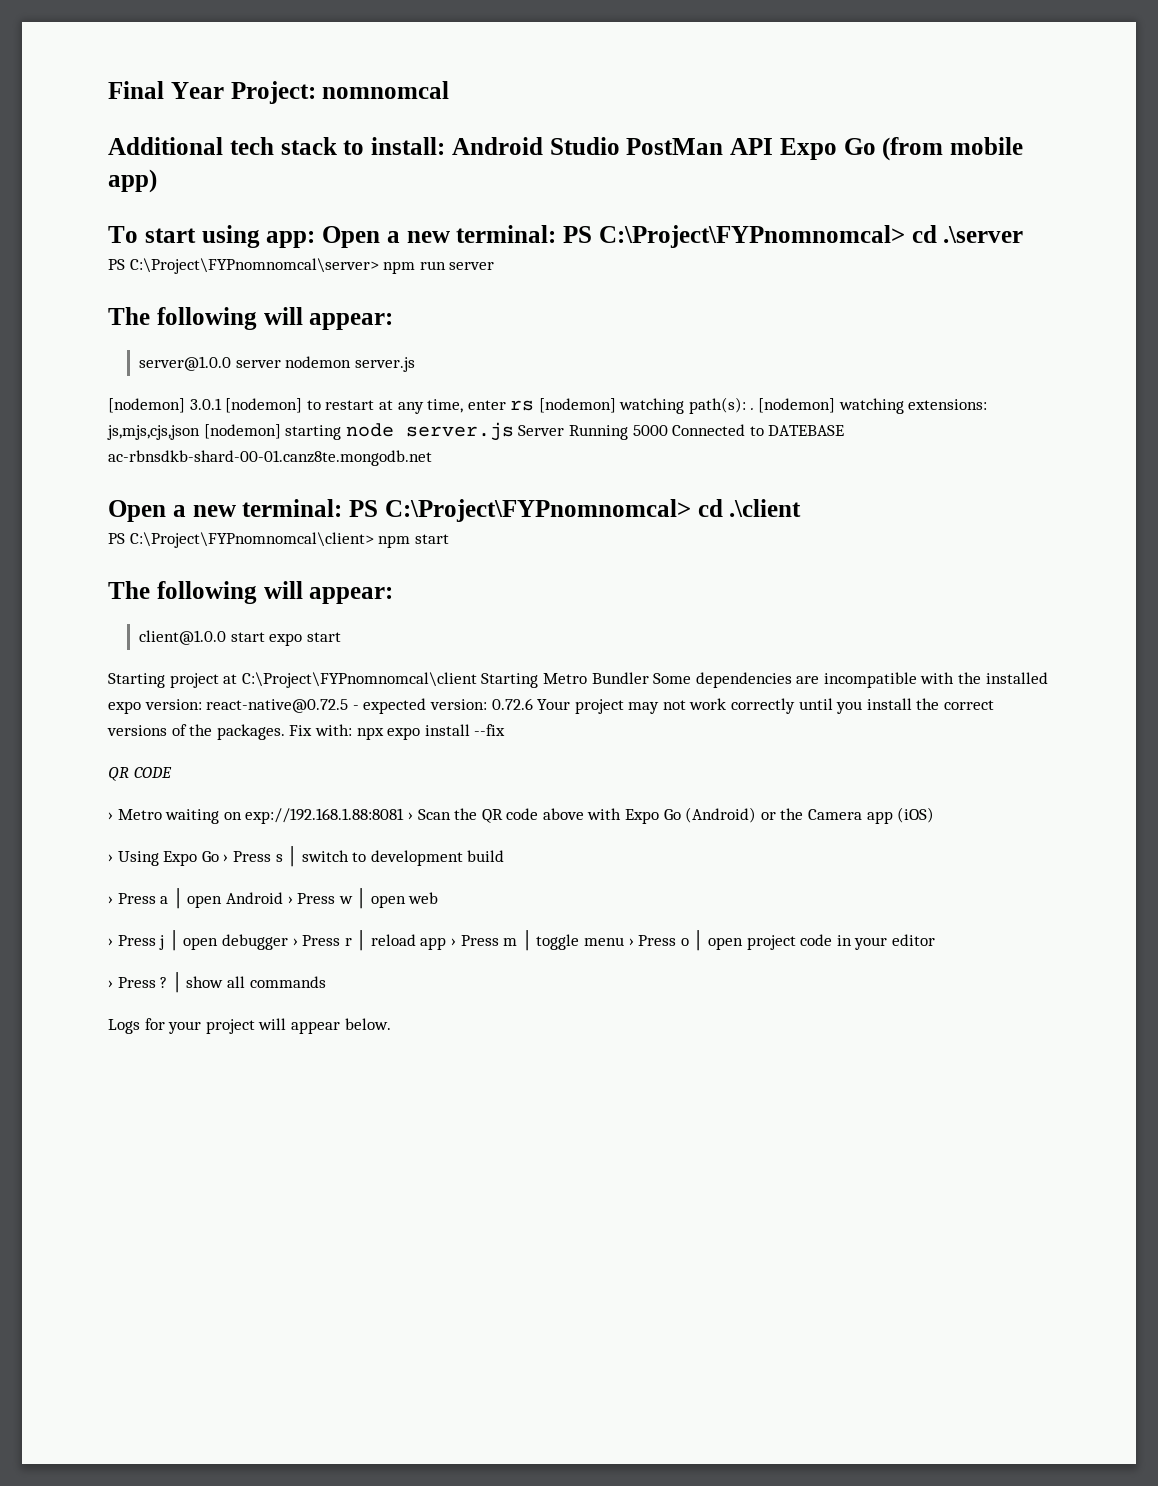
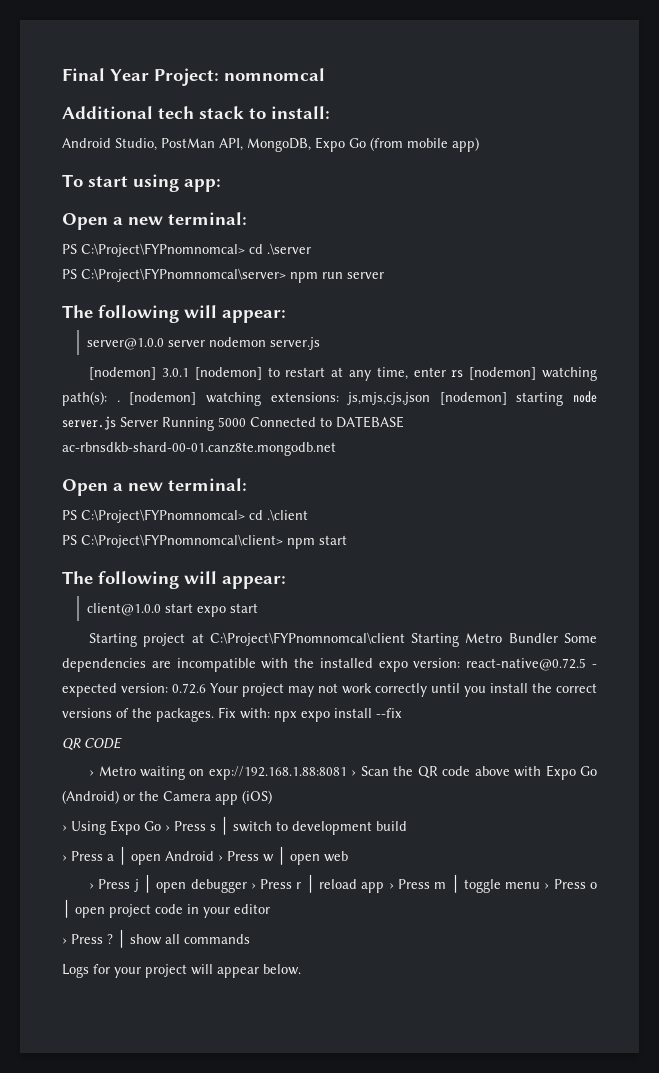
- Additional tech stack to install: Android Studio PostMan API Expo Go (from mobile app)
+ Additional tech stack to install:
+ Android Studio, PostMan API, MongoDB, Expo Go (from mobile app)
- To start using app: Open a new terminal: PS C:\Project\FYPnomnomcal> cd .\server
+ To start using app:
+ Open a new terminal:
+ PS C:\Project\FYPnomnomcal> cd .\server
  [nodemon] watching extensions: js,mjs,cjs,json [nodemon] starting node server.js Server Running 5000 Connected to DATEBASE ac-rbnsdkb-shard-00-01.canz8te.mongodb.net
- Open a new terminal: PS C:\Project\FYPnomnomcal> cd .\client
+ Open a new terminal:
+ PS C:\Project\FYPnomnomcal> cd .\client

